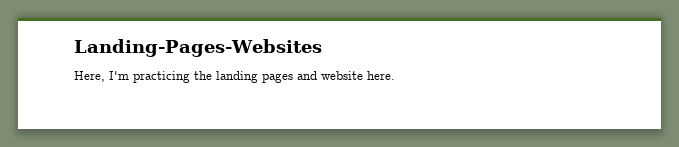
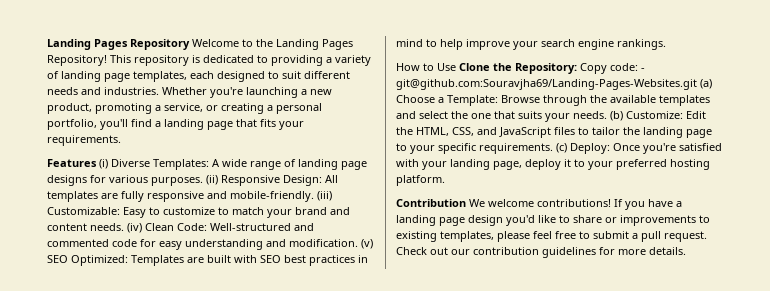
- Landing-Pages-Websites
- Here, I'm practicing the landing pages and website here.
+ Landing Pages Repository Welcome to the Landing Pages Repository! This repository is dedicated to providing a variety of landing page templates, each designed to suit different needs and industries. Whether you're launching a new product, promoting a service, or creating a personal portfolio, you'll find a landing page that fits your requirements.
+ Features (i) Diverse Templates: A wide range of landing page designs for various purposes. (ii) Responsive Design: All templates are fully responsive and mobile-friendly. (iii) Customizable: Easy to customize to match your brand and content needs. (iv) Clean Code: Well-structured and commented code for easy understanding and modification. (v) SEO Optimized: Templates are built with SEO best practices in mind to help improve your search engine rankings.
+ How to Use Clone the Repository: Copy code: - git@github.com:Souravjha69/Landing-Pages-Websites.git (a) Choose a Template: Browse through the available templates and select the one that suits your needs. (b) Customize: Edit the HTML, CSS, and JavaScript files to tailor the landing page to your specific requirements. (c) Deploy: Once you're satisfied with your landing page, deploy it to your preferred hosting platform.
+ Contribution We welcome contributions! If you have a landing page design you'd like to share or improvements to existing templates, please feel free to submit a pull request. Check out our contribution guidelines for more details.

